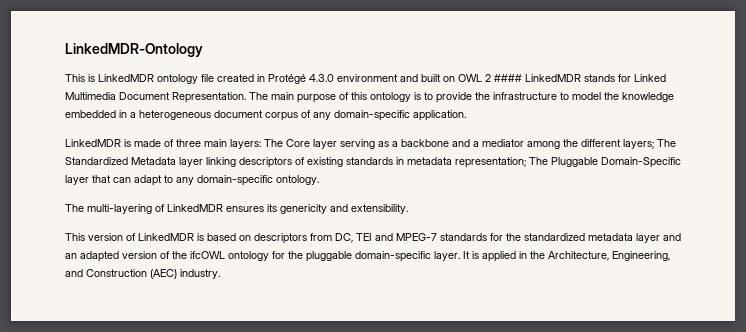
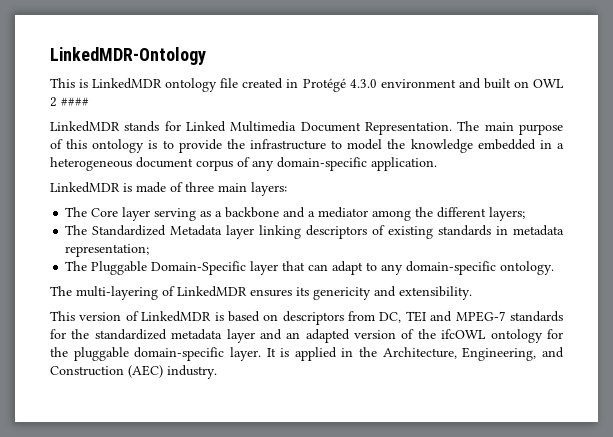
- This is LinkedMDR ontology file created in Protégé 4.3.0 environment and built on OWL 2 #### LinkedMDR stands for Linked Multimedia Document Representation.
+ This is LinkedMDR ontology file created in Protégé 4.3.0 environment and built on OWL 2 ####
+ LinkedMDR stands for Linked Multimedia Document Representation.
- LinkedMDR is made of three main layers: The Core layer serving as a backbone and a mediator among the different layers; The Standardized Metadata layer linking descriptors of existing standards in metadata representation; The Pluggable Domain-Specific layer that can adapt to any domain-specific ontology.
+ LinkedMDR is made of three main layers:
+ The Core layer serving as a backbone and a mediator among the different layers;
+ The Standardized Metadata layer linking descriptors of existing standards in metadata representation;
+ The Pluggable Domain-Specific layer that can adapt to any domain-specific ontology.

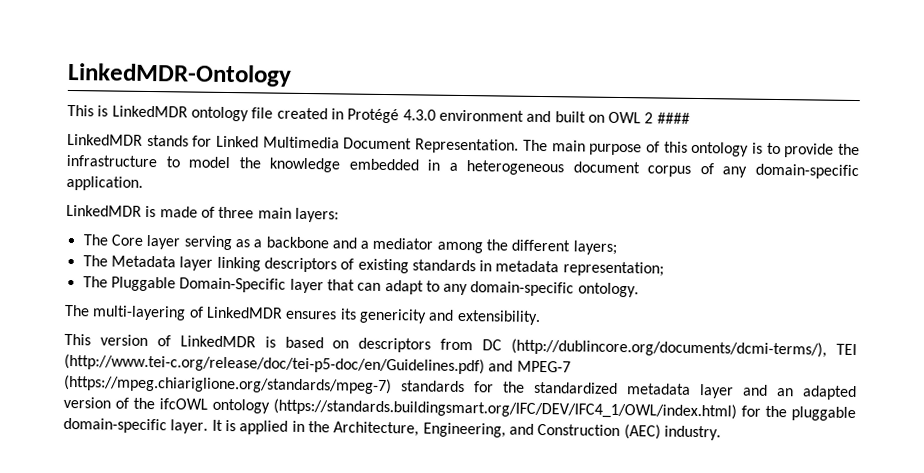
- The Standardized Metadata layer linking descriptors of existing standards in metadata representation;
+ The Metadata layer linking descriptors of existing standards in metadata representation;
- This version of LinkedMDR is based on descriptors from DC, TEI and MPEG-7 standards for the standardized metadata layer and an adapted version of the ifcOWL ontology for the pluggable domain-specific layer.
+ This version of LinkedMDR is based on descriptors from DC (http://dublincore.org/documents/dcmi-terms/), TEI (http://www.tei-c.org/release/doc/tei-p5-doc/en/Guidelines.pdf) and MPEG-7 (https://mpeg.chiariglione.org/standards/mpeg-7) standards for the standardized metadata layer and an adapted version of the ifcOWL ontology (https://standards.buildingsmart.org/IFC/DEV/IFC4_1/OWL/index.html) for the pluggable domain-specific layer.

